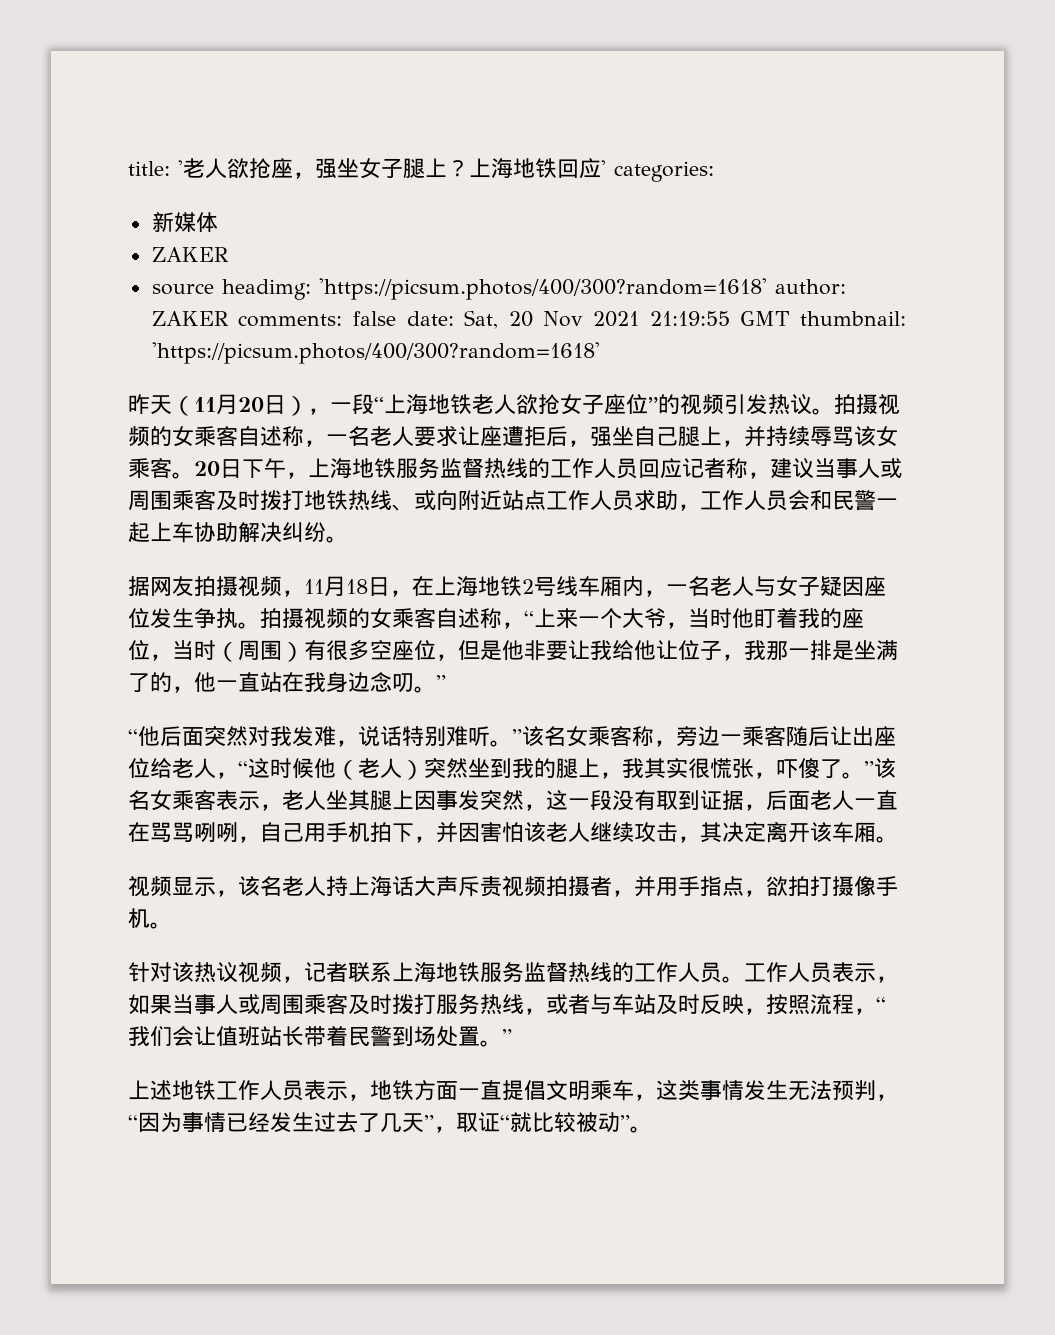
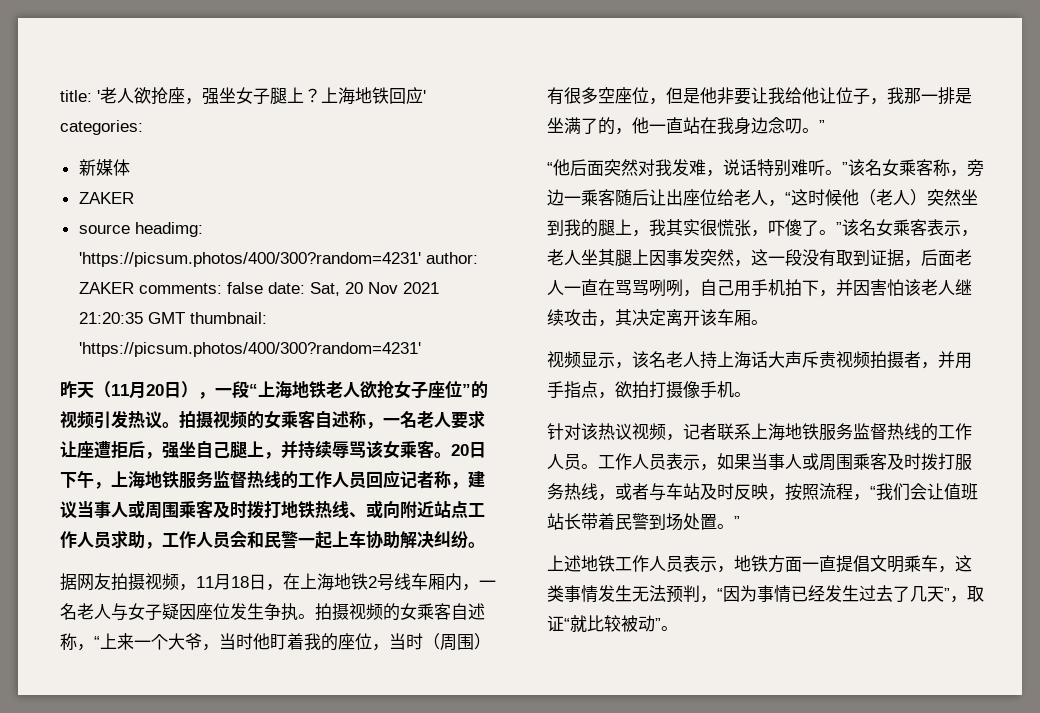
- source headimg: 'https://picsum.photos/400/300?random=1618' author: ZAKER comments: false date: Sat, 20 Nov 2021 21:19:55 GMT thumbnail: 'https://picsum.photos/400/300?random=1618'
+ source headimg: 'https://picsum.photos/400/300?random=4231' author: ZAKER comments: false date: Sat, 20 Nov 2021 21:20:35 GMT thumbnail: 'https://picsum.photos/400/300?random=4231'

